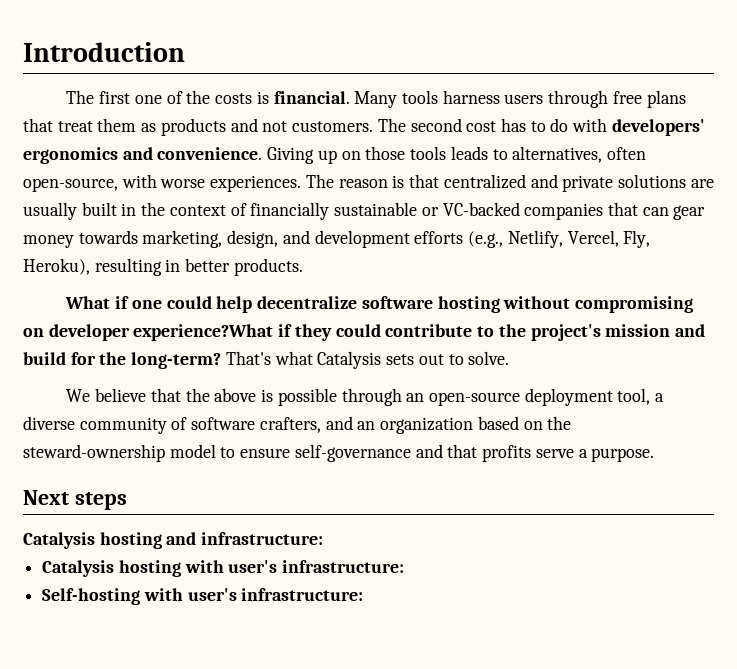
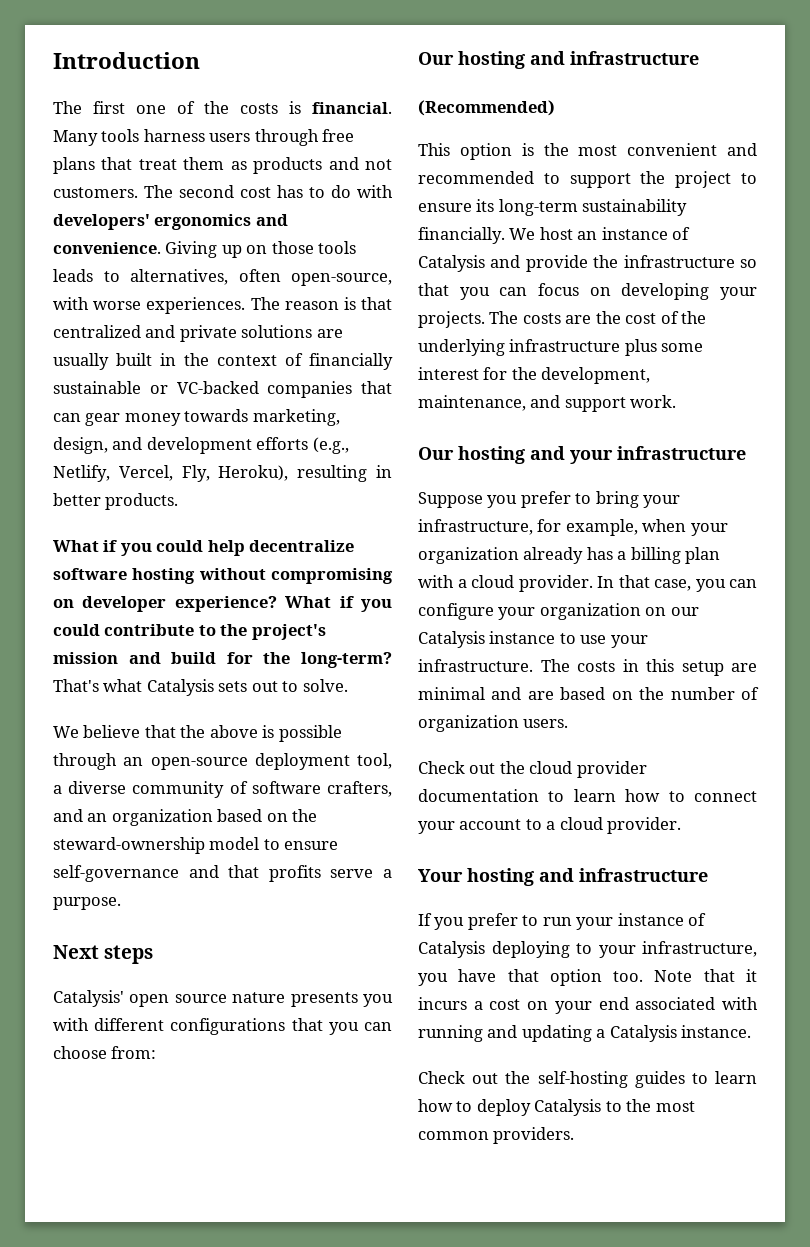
- What if one could help decentralize software hosting without compromising on developer experience?What if they could contribute to the project's mission and build for the long-term?
+ What if you could help decentralize software hosting without compromising on developer experience? What if you could contribute to the project's mission and build for the long-term?
- Catalysis hosting and infrastructure:
- Catalysis hosting with user's infrastructure:
- Self-hosting with user's infrastructure:
+ Catalysis' open source nature presents you with different configurations that you can choose from:
+ Our hosting and infrastructure
+ (Recommended)
+ This option is the most convenient and recommended to support the project to ensure its long-term sustainability financially. We host an instance of Catalysis and provide the infrastructure so that you can focus on developing your projects. The costs are the cost of the underlying infrastructure plus some interest for the development, maintenance, and support work.
+ Our hosting and your infrastructure
+ Suppose you prefer to bring your infrastructure, for example, when your organization already has a billing plan with a cloud provider. In that case, you can configure your organization on our Catalysis instance to use your infrastructure. The costs in this setup are minimal and are based on the number of organization users.
+ Check out the cloud provider documentation to learn how to connect your account to a cloud provider.
+ Your hosting and infrastructure
+ If you prefer to run your instance of Catalysis deploying to your infrastructure, you have that option too. Note that it incurs a cost on your end associated with running and updating a Catalysis instance.
+ Check out the self-hosting guides to learn how to deploy Catalysis to the most common providers.

